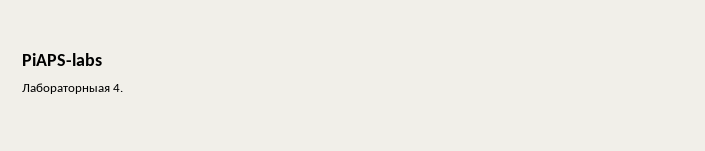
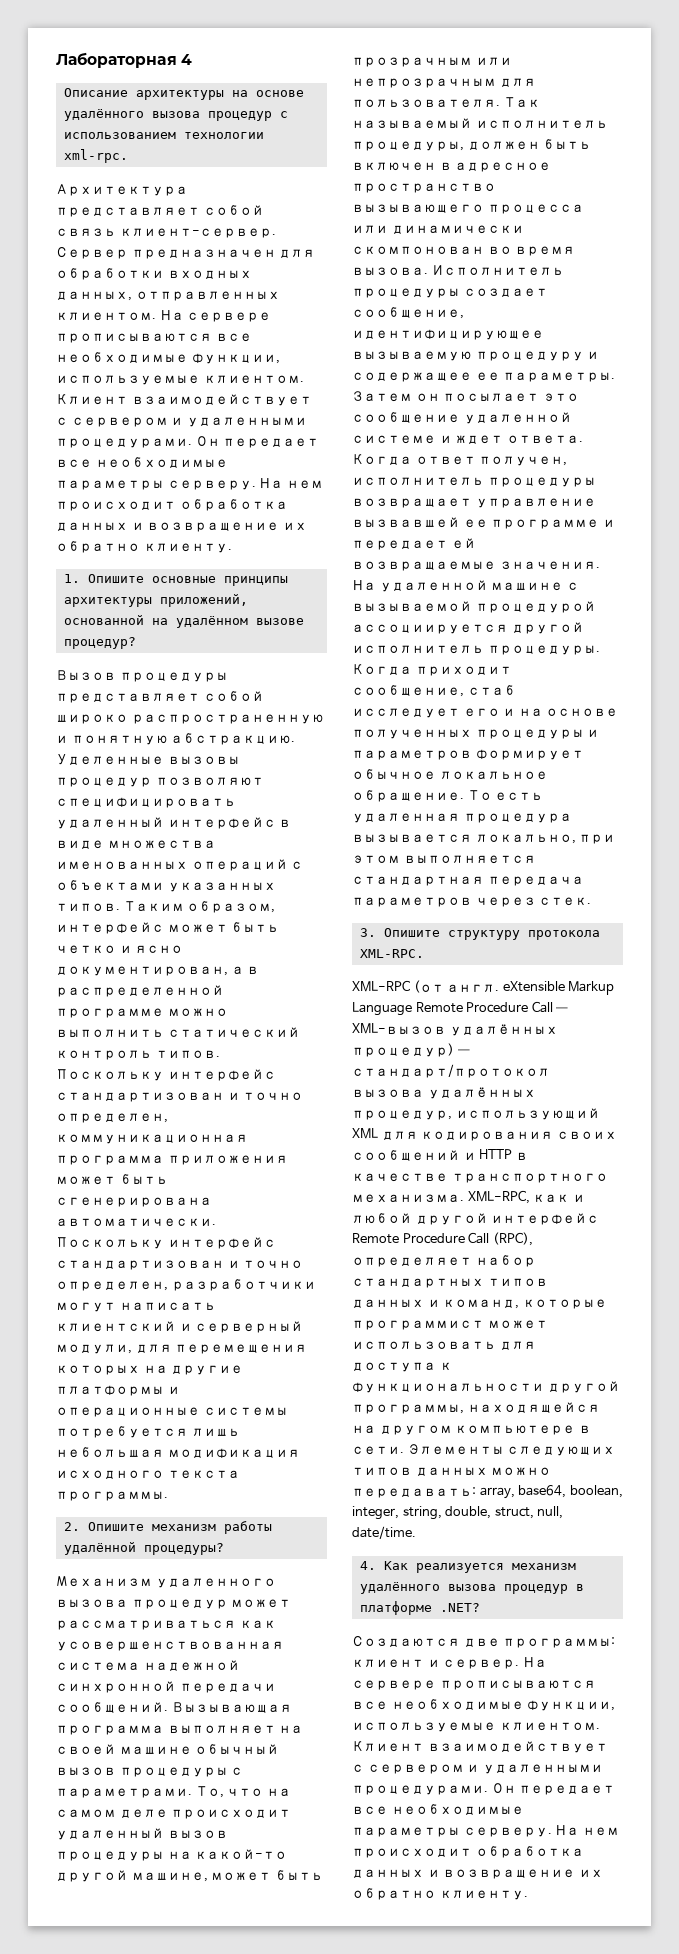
- PiAPS-labs
- Лабораторныaя 4.
+ Лабораторнaя 4
+ Описание архитектуры на основе удалённого вызова процедур с использованием технологии xml-rpc.
+ Архитектура представляет собой связь клиент-сервер. Сервер предназначен для обработки входных данных, отправленных клиентом. На сервере прописываются все необходимые функции, используемые клиентом. Клиент взаимодействует с сервером и удаленными процедурами. Он передает все необходимые параметры серверу. На нем происходит обработка данных и возвращение их обратно клиенту.
+ 1. Опишите основные принципы архитектуры приложений, основанной на удалённом вызове процедур?
+ Вызов процедуры представляет собой широко распространенную и понятную абстракцию. Уделенные вызовы процедур позволяют специфицировать удаленный интерфейс в виде множества именованных операций с объектами указанных типов. Таким образом, интерфейс может быть четко и ясно документирован, а в распределенной программе можно выполнить статический контроль типов. Поскольку интерфейс стандартизован и точно определен, коммуникационная программа приложения может быть сгенерирована автоматически. Поскольку интерфейс стандартизован и точно определен, разработчики могут написать клиентский и серверный модули, для перемещения которых на другие платформы и операционные системы потребуется лишь небольшая модификация исходного текста программы.
+ 2. Опишите механизм работы удалённой процедуры?
+ Механизм удаленного вызова процедур может рассматриваться как усовершенствованная система надежной синхронной передачи сообщений. Вызывающая программа выполняет на своей машине обычный вызов процедуры с параметрами. То, что на самом деле происходит удаленный вызов процедуры на какой-то другой машине, может быть прозрачным или непрозрачным для пользователя. Так называемый исполнитель процедуры, должен быть включен в адресное пространство вызывающего процесса или динамически скомпонован во время вызова. Исполнитель процедуры создает сообщение, идентифицирующее вызываемую процедуру и содержащее ее параметры. Затем он посылает это сообщение удаленной системе и ждет ответа. Когда ответ получен, исполнитель процедуры возвращает управление вызвавшей ее программе и передает ей возвращаемые значения. На удаленной машине с вызываемой процедурой ассоциируется другой исполнитель процедуры. Когда приходит сообщение, стаб исследует его и на основе полученных процедуры и параметров формирует обычное локальное обращение. То есть удаленная процедура вызывается локально, при этом выполняется стандартная передача параметров через стек.
+ 3. Опишите структуру протокола XML-RPC.
+ XML-RPC (от англ. eXtensible Markup Language Remote Procedure Call — XML-вызов удалённых процедур) — стандарт/протокол вызова удалённых процедур, использующий XML для кодирования своих сообщений и HTTP в качестве транспортного механизма. XML-RPC, как и любой другой интерфейс Remote Procedure Call (RPC), определяет набор стандартных типов данных и команд, которые программист может использовать для доступа к функциональности другой программы, находящейся на другом компьютере в сети. Элементы следующих типов данных можно передавать: array, base64, boolean, integer, string, double, struct, null, date/time.
+ 4. Как реализуется механизм удалённого вызова процедур в платформе .NET?
+ Создаются две программы: клиент и сервер. На сервере прописываются все необходимые функции, используемые клиентом. Клиент взаимодействует с сервером и удаленными процедурами. Он передает все необходимые параметры серверу. На нем происходит обработка данных и возвращение их обратно клиенту.

